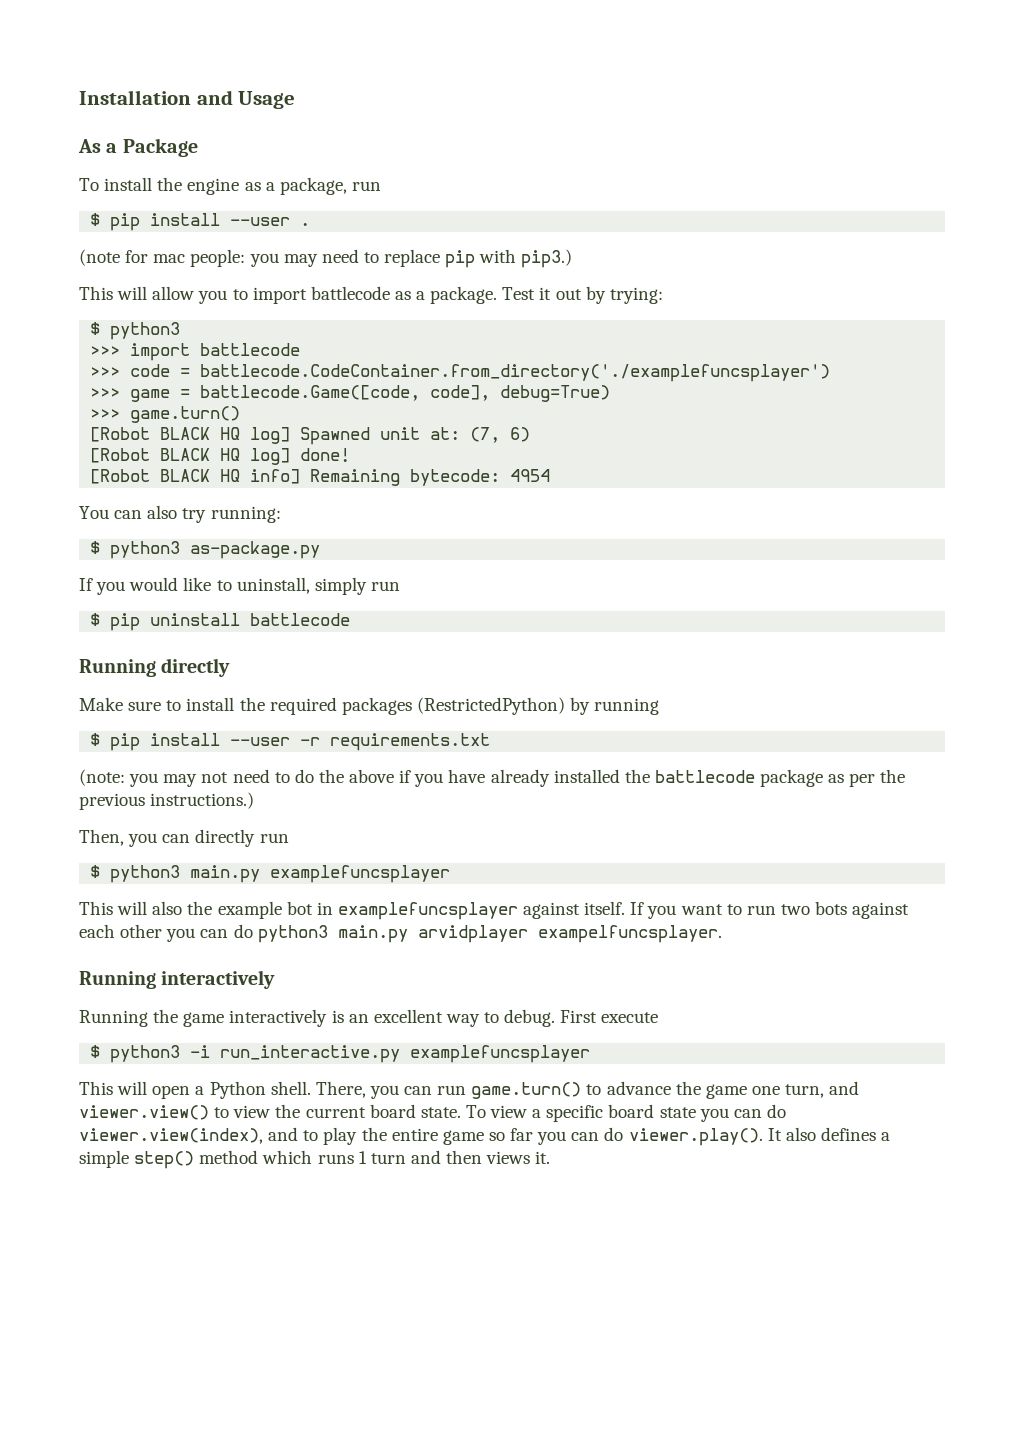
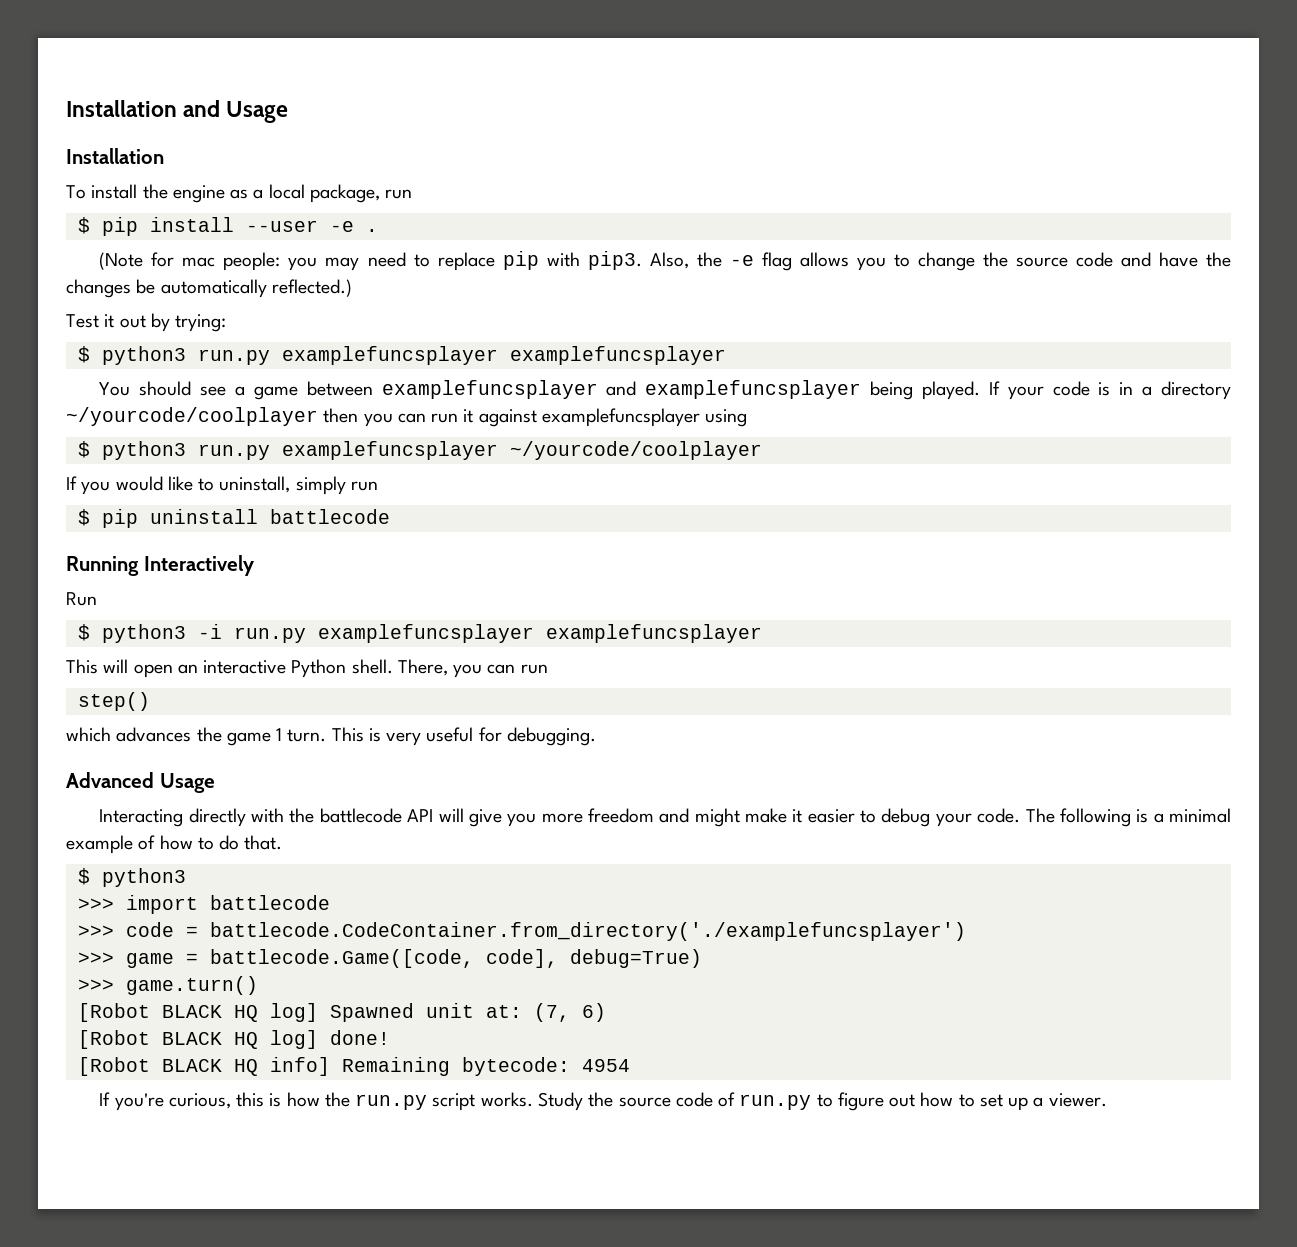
  Installation and Usage
- As a Package
+ Installation
- To install the engine as a package, run
+ To install the engine as a local package, run
- $ pip install --user .
+ $ pip install --user -e .
- (note for mac people: you may need to replace pip with pip3.)
- This will allow you to import battlecode as a package. Test it out by trying:
+ (Note for mac people: you may need to replace pip with pip3. Also, the -e flag allows you to change the source code and have the changes be automatically reflected.)
+ Test it out by trying:
+ $ python3 run.py examplefuncsplayer examplefuncsplayer
+ You should see a game between examplefuncsplayer and examplefuncsplayer being played. If your code is in a directory ~/yourcode/coolplayer then you can run it against examplefuncsplayer using
+ $ python3 run.py examplefuncsplayer ~/yourcode/coolplayer
+ If you would like to uninstall, simply run
+ $ pip uninstall battlecode
+ Running Interactively
+ Run
+ $ python3 -i run.py examplefuncsplayer examplefuncsplayer
+ This will open an interactive Python shell. There, you can run
+ step()
+ which advances the game 1 turn. This is very useful for debugging.
+ Advanced Usage
+ Interacting directly with the battlecode API will give you more freedom and might make it easier to debug your code. The following is a minimal example of how to do that.
- You can also try running:
- $ python3 as-package.py
- If you would like to uninstall, simply run
- $ pip uninstall battlecode
- Running directly
- Make sure to install the required packages (RestrictedPython) by running
- $ pip install --user -r requirements.txt
- (note: you may not need to do the above if you have already installed the battlecode package as per the previous instructions.)
- Then, you can directly run
- $ python3 main.py examplefuncsplayer
- This will also the example bot in examplefuncsplayer against itself. If you want to run two bots against each other you can do python3 main.py arvidplayer exampelfuncsplayer.
- Running interactively
- Running the game interactively is an excellent way to debug. First execute
- $ python3 -i run_interactive.py examplefuncsplayer
- This will open a Python shell. There, you can run game.turn() to advance the game one turn, and viewer.view() to view the current board state. To view a specific board state you can do viewer.view(index), and to play the entire game so far you can do viewer.play(). It also defines a simple step() method which runs 1 turn and then views it.
+ If you're curious, this is how the run.py script works. Study the source code of run.py to figure out how to set up a viewer.

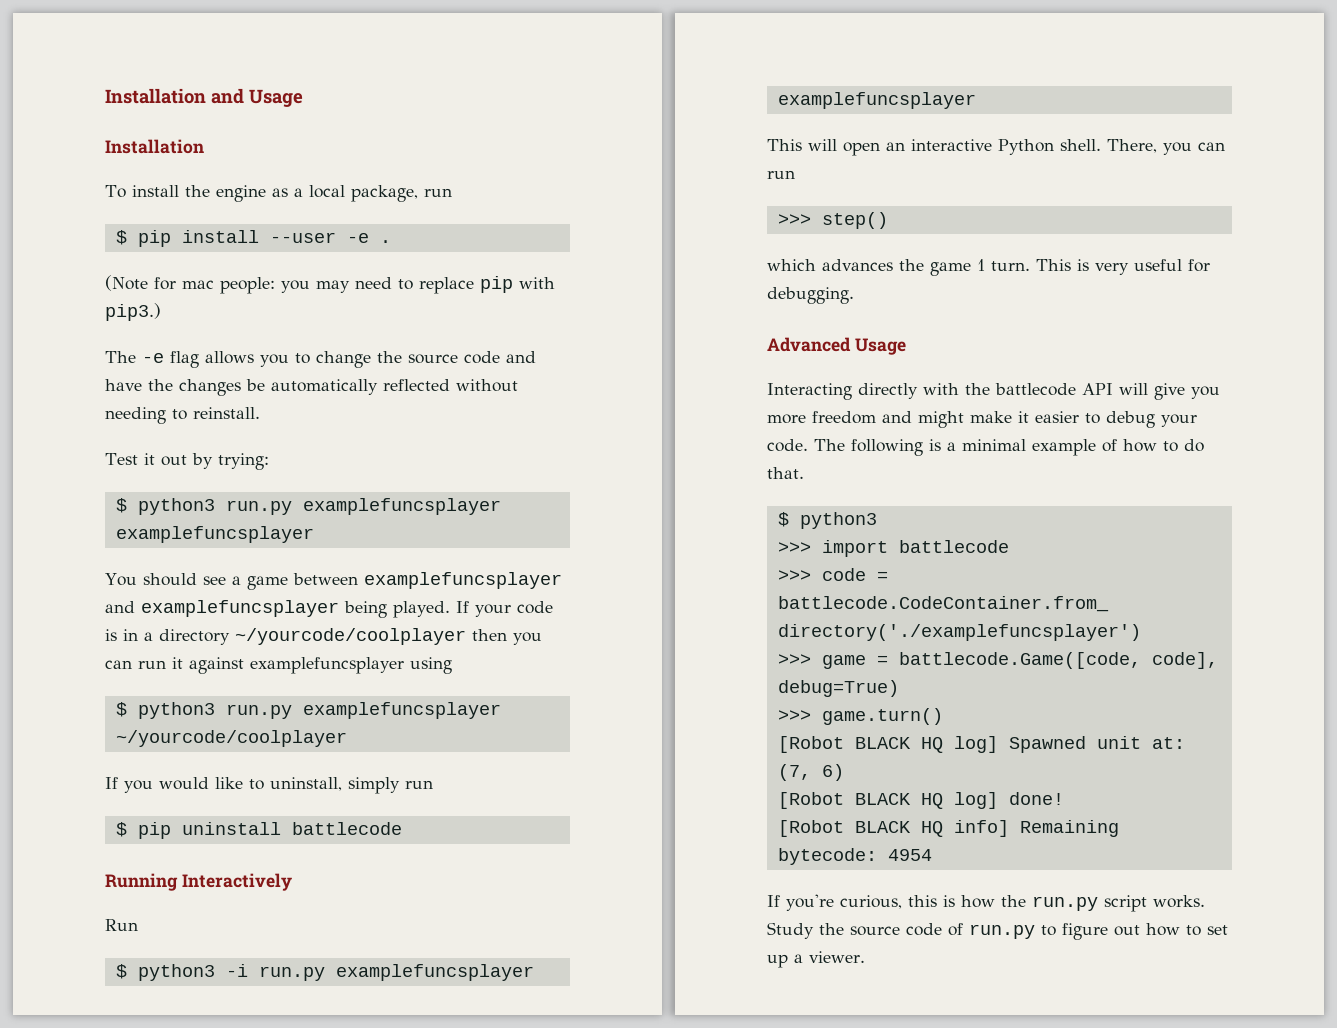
- (Note for mac people: you may need to replace pip with pip3. Also, the -e flag allows you to change the source code and have the changes be automatically reflected.)
+ (Note for mac people: you may need to replace pip with pip3.)
+ The -e flag allows you to change the source code and have the changes be automatically reflected without needing to reinstall.
- step()
+ >>> step()

